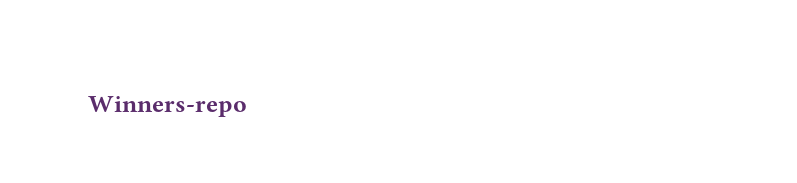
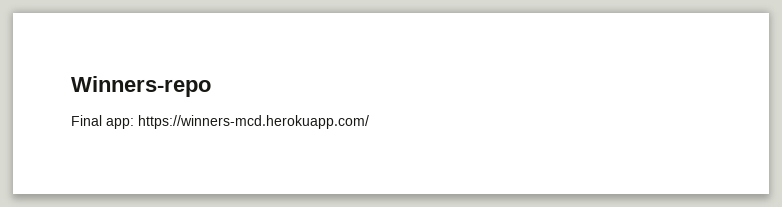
+ Final app: https://winners-mcd.herokuapp.com/

